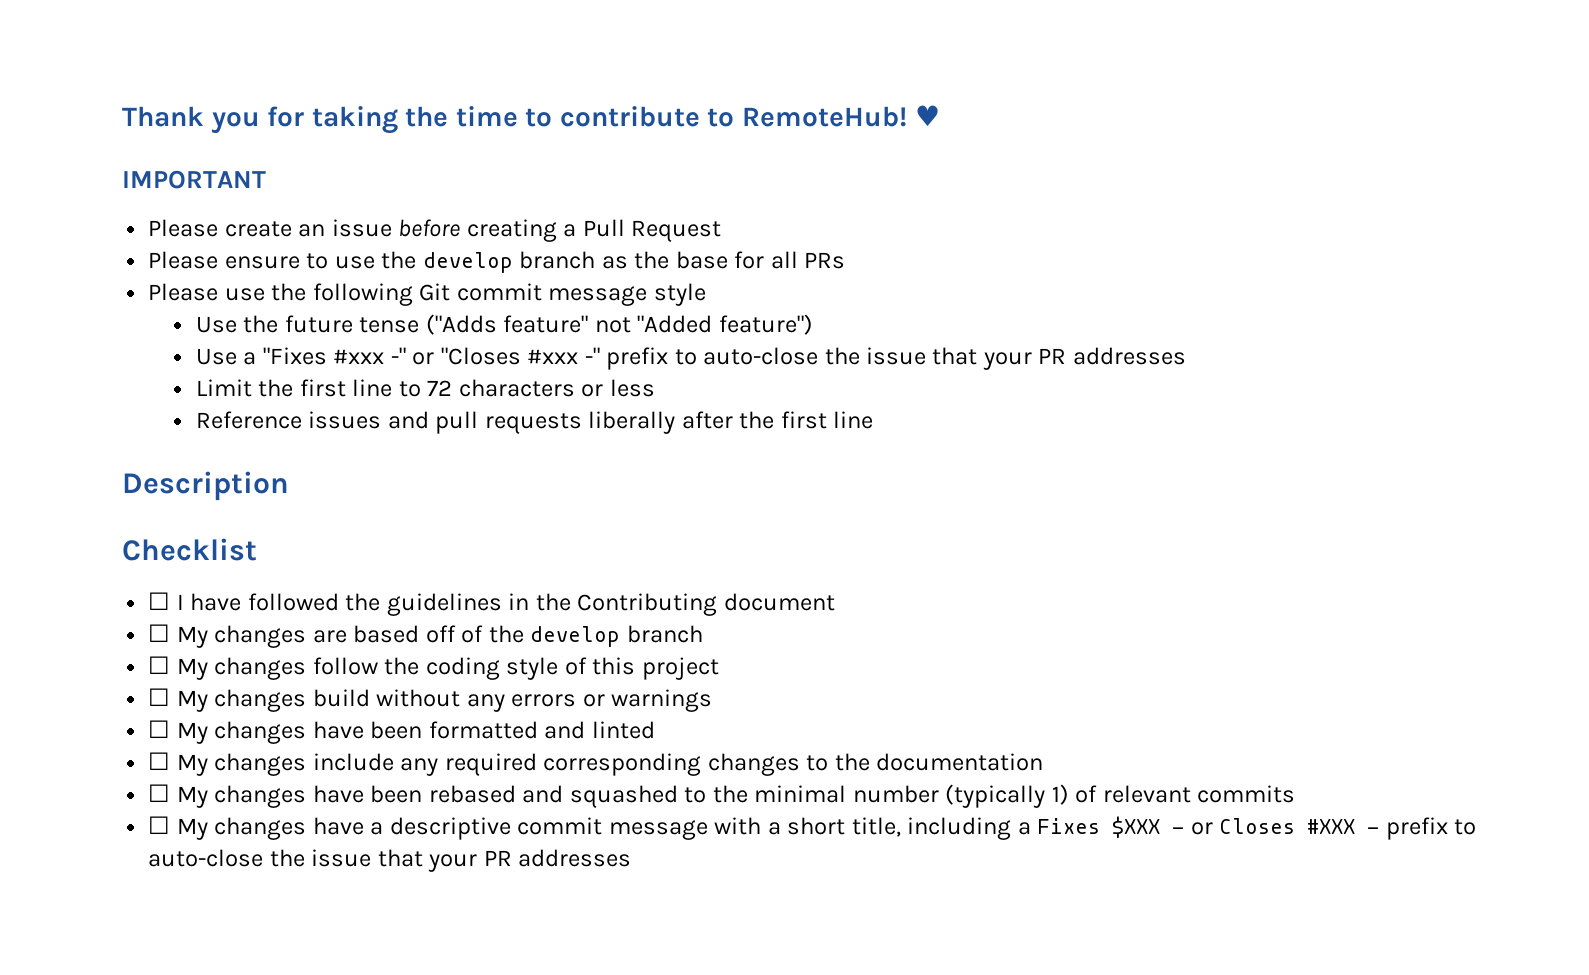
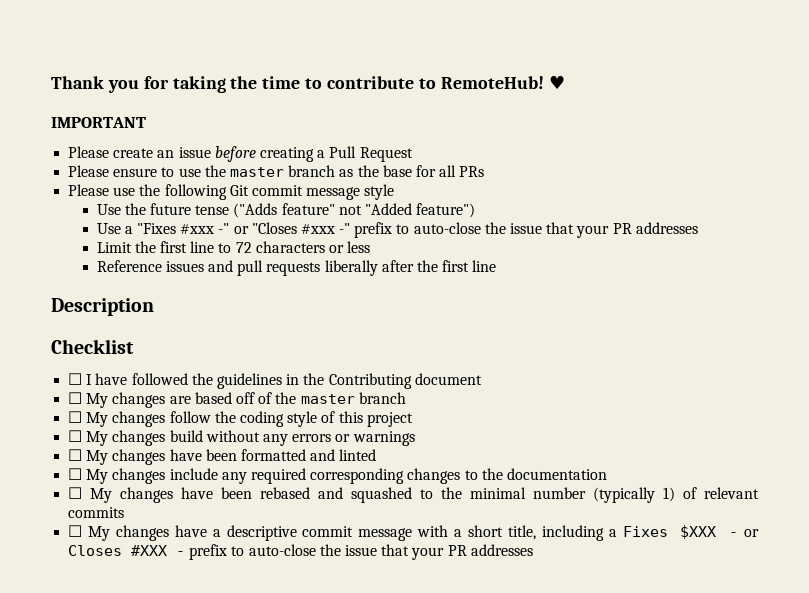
- Please ensure to use the develop branch as the base for all PRs
+ Please ensure to use the master branch as the base for all PRs
- ☐ My changes are based off of the develop branch
+ ☐ My changes are based off of the master branch

